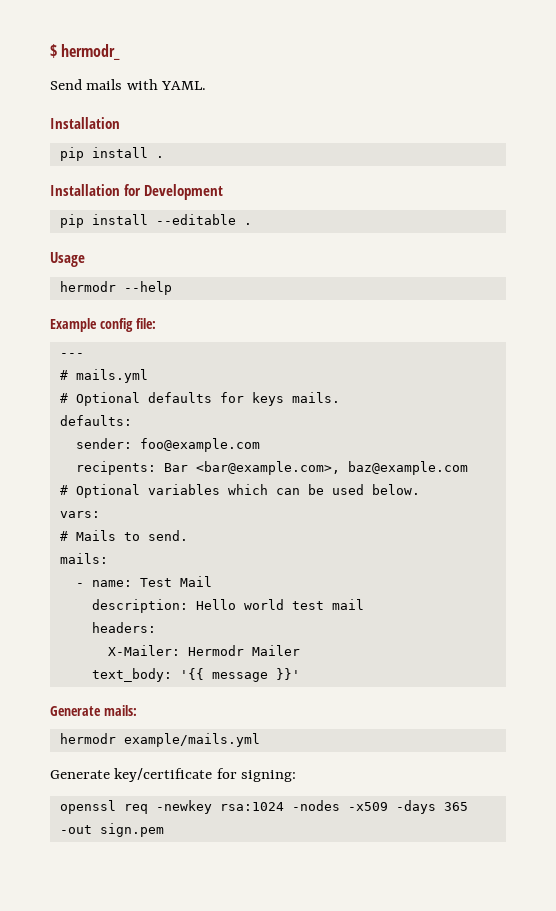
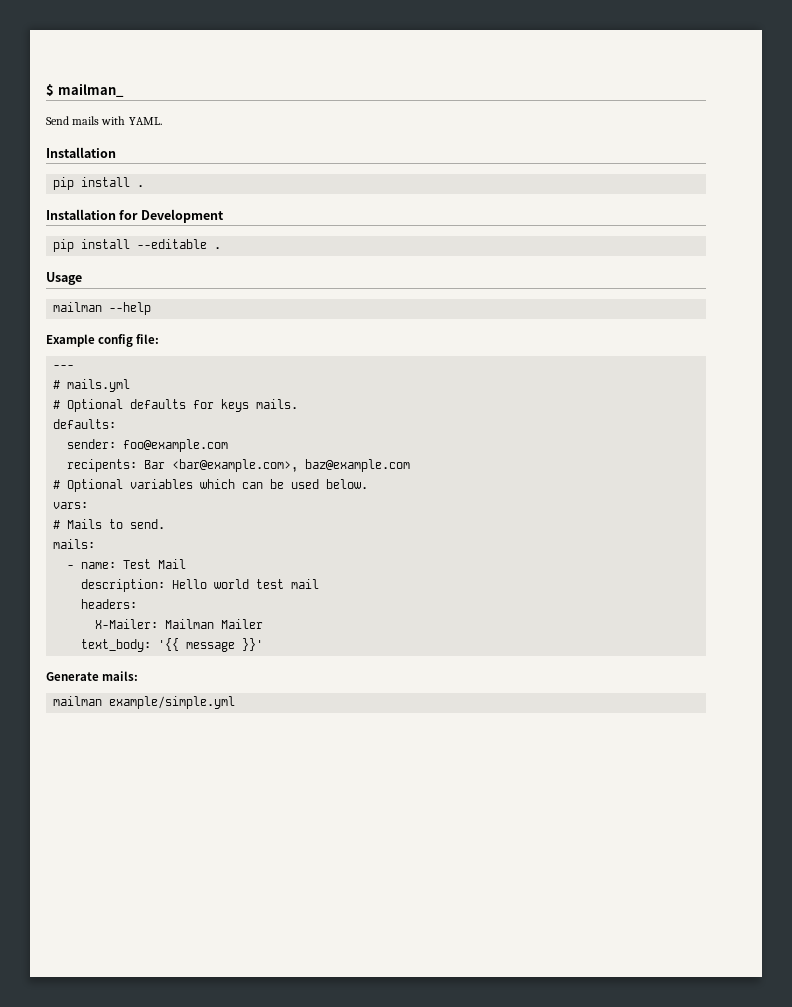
- $ hermodr_
+ $ mailman_
- hermodr --help
+ mailman --help
- X-Mailer: Hermodr Mailer
+ X-Mailer: Mailman Mailer
- hermodr example/mails.yml
- Generate key/certificate for signing:
- openssl req -newkey rsa:1024 -nodes -x509 -days 365 -out sign.pem
+ mailman example/simple.yml

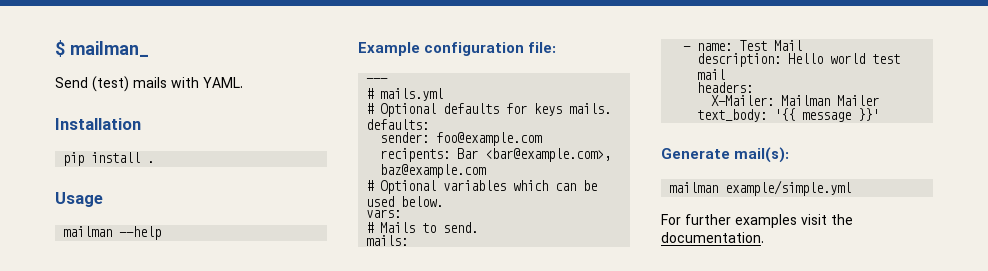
- Send mails with YAML.
+ Send (test) mails with YAML.
- Installation for Development
- pip install --editable .
- Example config file:
+ Example configuration file:
- Generate mails:
+ Generate mail(s):
+ For further examples visit the documentation.

